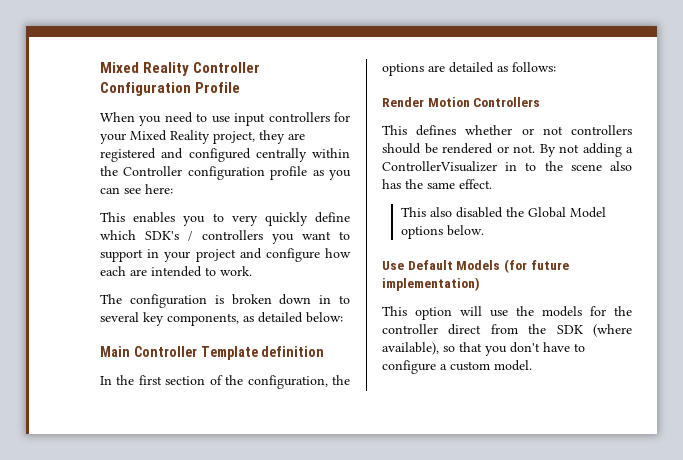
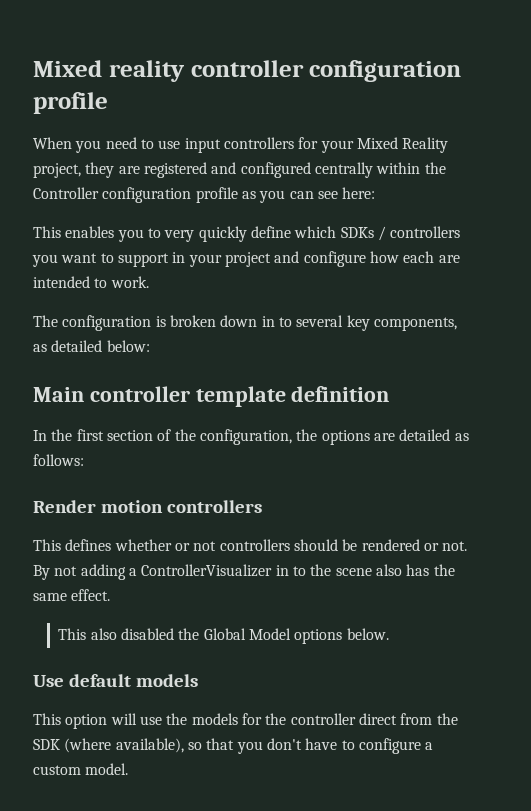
- Mixed Reality Controller Configuration Profile
+ Mixed reality controller configuration profile
- This enables you to very quickly define which SDK's / controllers you want to support in your project and configure how each are intended to work.
+ This enables you to very quickly define which SDKs / controllers you want to support in your project and configure how each are intended to work.
- Main Controller Template definition
+ Main controller template definition
- Render Motion Controllers
+ Render motion controllers
- Use Default Models (for future implementation)
+ Use default models

